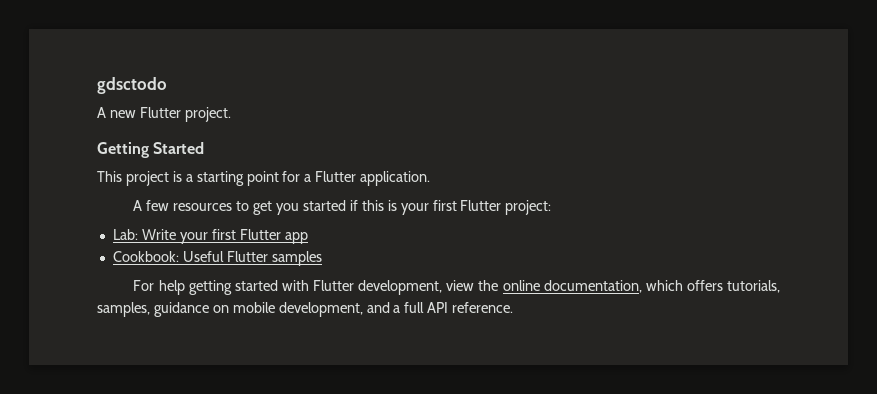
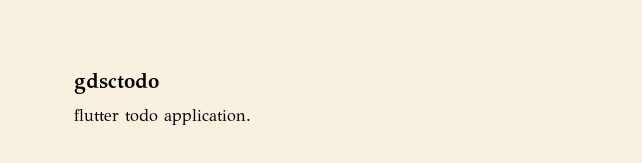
- A new Flutter project.
- Getting Started
- This project is a starting point for a Flutter application.
- A few resources to get you started if this is your first Flutter project:
- Lab: Write your first Flutter app
- Cookbook: Useful Flutter samples
- For help getting started with Flutter development, view the online documentation, which offers tutorials, samples, guidance on mobile development, and a full API reference.
+ flutter todo application.

